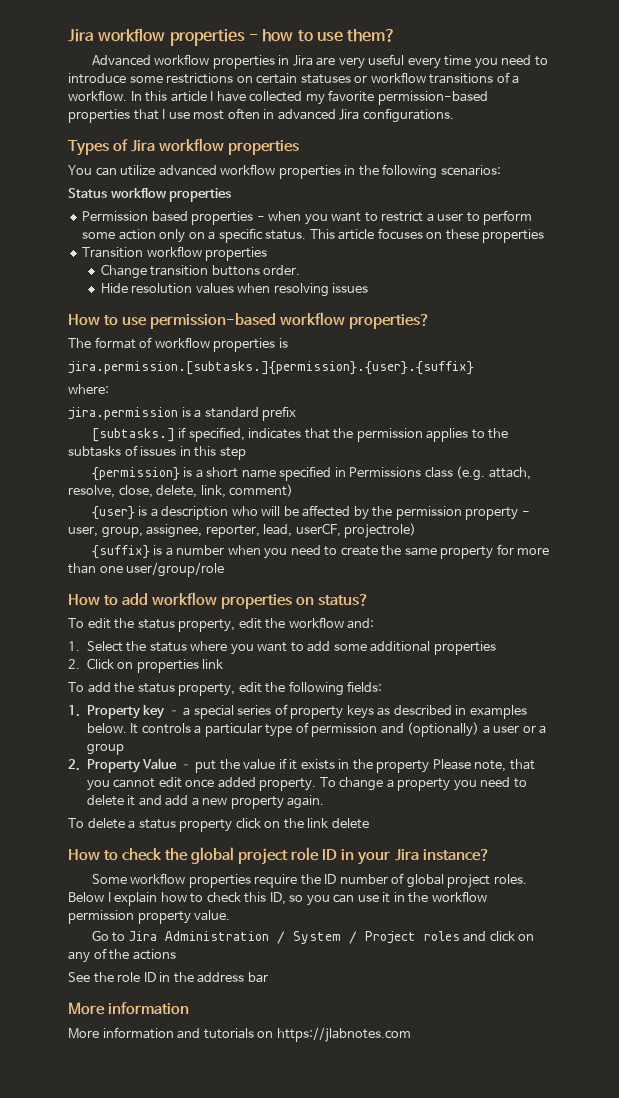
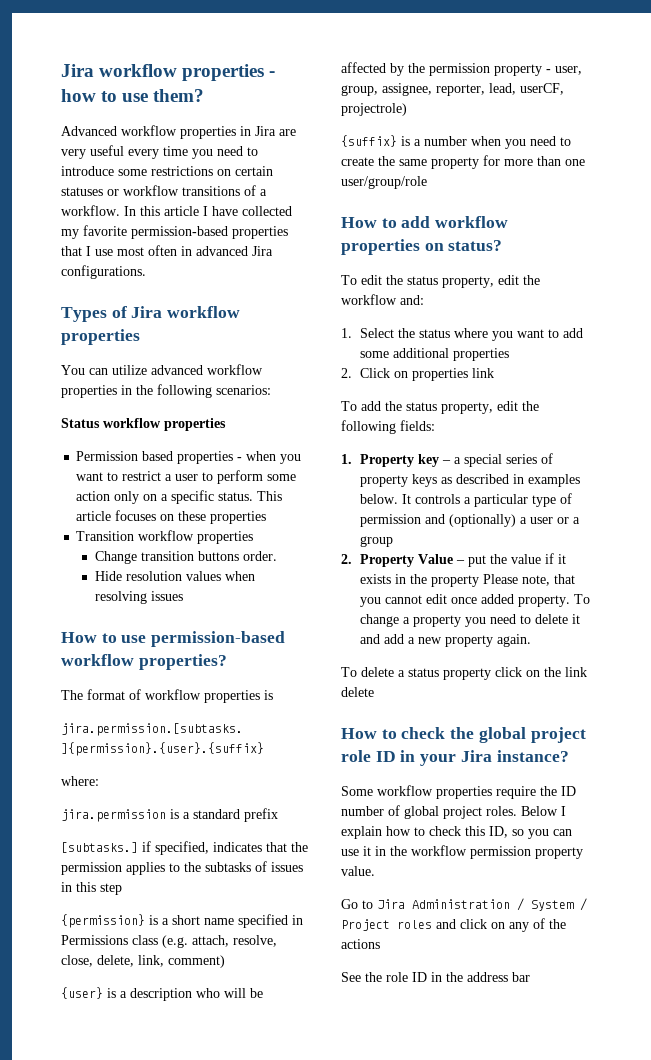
  See the role ID in the address bar
- More information
- More information and tutorials on https://jlabnotes.com

